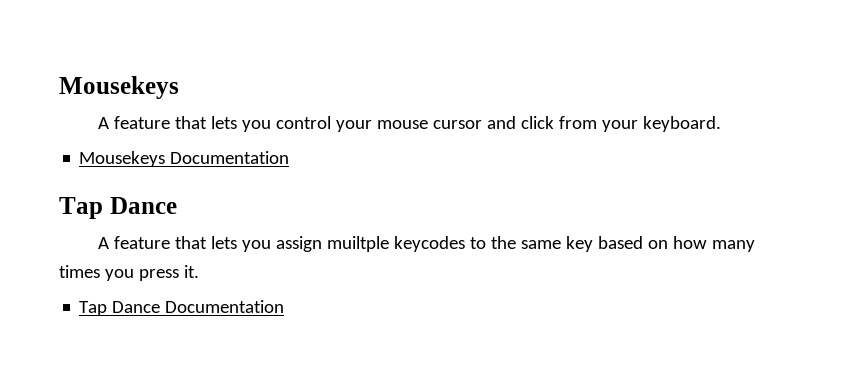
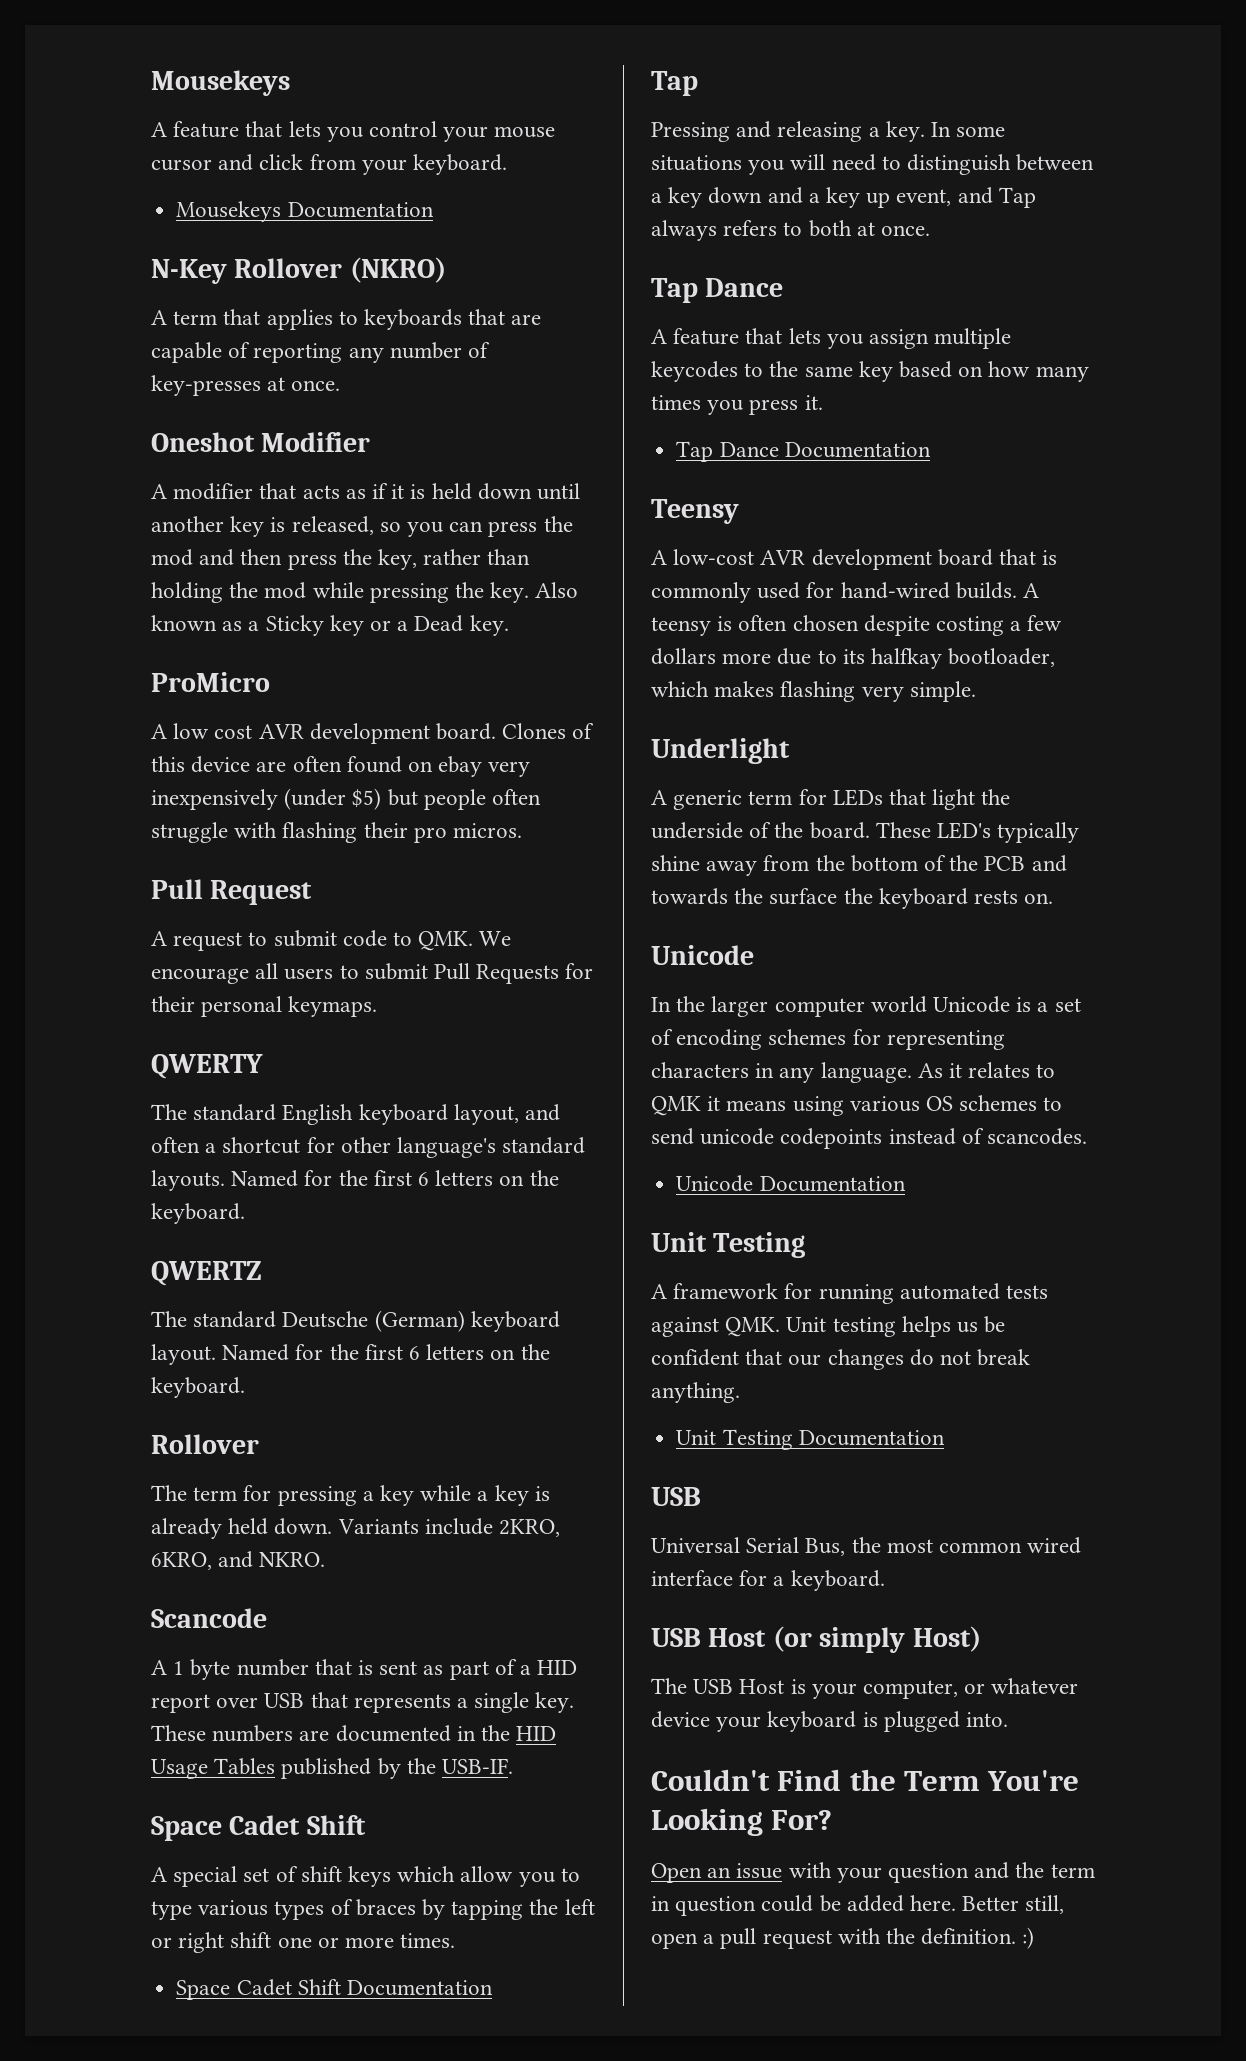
+ N-Key Rollover (NKRO)
+ A term that applies to keyboards that are capable of reporting any number of key-presses at once.
+ Oneshot Modifier
+ A modifier that acts as if it is held down until another key is released, so you can press the mod and then press the key, rather than holding the mod while pressing the key. Also known as a Sticky key or a Dead key.
+ ProMicro
+ A low cost AVR development board. Clones of this device are often found on ebay very inexpensively (under $5) but people often struggle with flashing their pro micros.
+ Pull Request
+ A request to submit code to QMK. We encourage all users to submit Pull Requests for their personal keymaps.
+ QWERTY
+ The standard English keyboard layout, and often a shortcut for other language's standard layouts. Named for the first 6 letters on the keyboard.
+ QWERTZ
+ The standard Deutsche (German) keyboard layout. Named for the first 6 letters on the keyboard.
+ Rollover
+ The term for pressing a key while a key is already held down. Variants include 2KRO, 6KRO, and NKRO.
+ Scancode
+ A 1 byte number that is sent as part of a HID report over USB that represents a single key. These numbers are documented in the HID Usage Tables published by the USB-IF.
+ Space Cadet Shift
+ A special set of shift keys which allow you to type various types of braces by tapping the left or right shift one or more times.
+ Space Cadet Shift Documentation
+ Tap
+ Pressing and releasing a key. In some situations you will need to distinguish between a key down and a key up event, and Tap always refers to both at once.
- A feature that lets you assign muiltple keycodes to the same key based on how many times you press it.
+ A feature that lets you assign multiple keycodes to the same key based on how many times you press it.
+ Teensy
+ A low-cost AVR development board that is commonly used for hand-wired builds. A teensy is often chosen despite costing a few dollars more due to its halfkay bootloader, which makes flashing very simple.
+ Underlight
+ A generic term for LEDs that light the underside of the board. These LED's typically shine away from the bottom of the PCB and towards the surface the keyboard rests on.
+ Unicode
+ In the larger computer world Unicode is a set of encoding schemes for representing characters in any language. As it relates to QMK it means using various OS schemes to send unicode codepoints instead of scancodes.
+ Unicode Documentation
+ Unit Testing
+ A framework for running automated tests against QMK. Unit testing helps us be confident that our changes do not break anything.
+ Unit Testing Documentation
+ USB
+ Universal Serial Bus, the most common wired interface for a keyboard.
+ USB Host (or simply Host)
+ The USB Host is your computer, or whatever device your keyboard is plugged into.
+ Couldn't Find the Term You're Looking For?
+ Open an issue with your question and the term in question could be added here. Better still, open a pull request with the definition. :)

